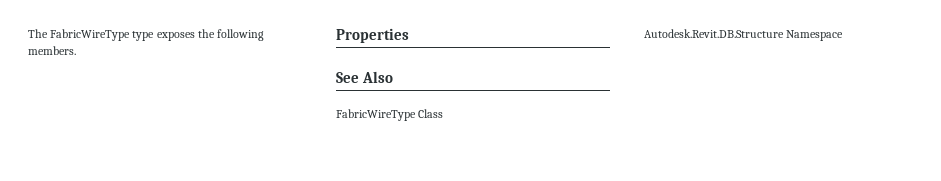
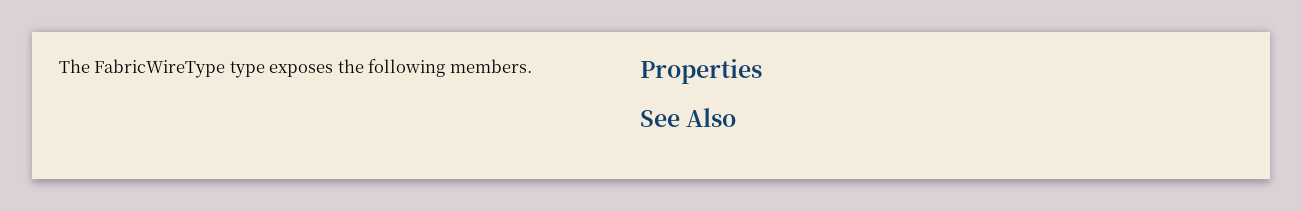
- FabricWireType Class
- Autodesk.Revit.DB.Structure Namespace

